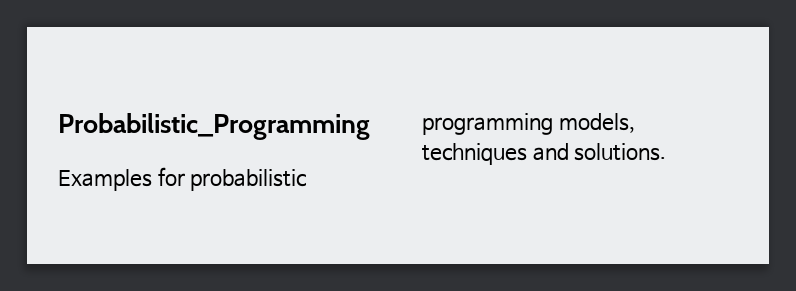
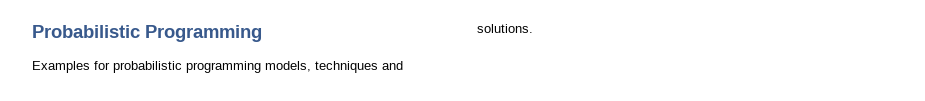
- Probabilistic_Programming
+ Probabilistic Programming

